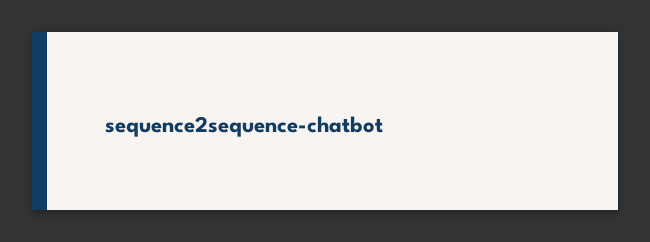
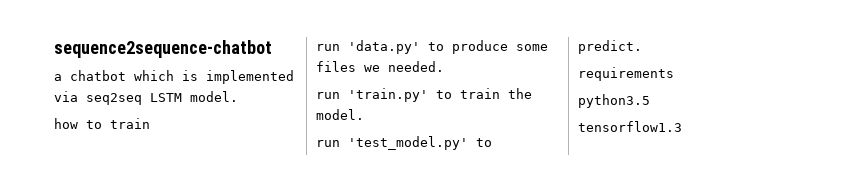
+ a chatbot which is implemented via seq2seq LSTM model.
+ how to train
+ run 'data.py' to produce some files we needed.
+ run 'train.py' to train the model.
+ run 'test_model.py' to predict.
+ requirements
+ python3.5
+ tensorflow1.3

